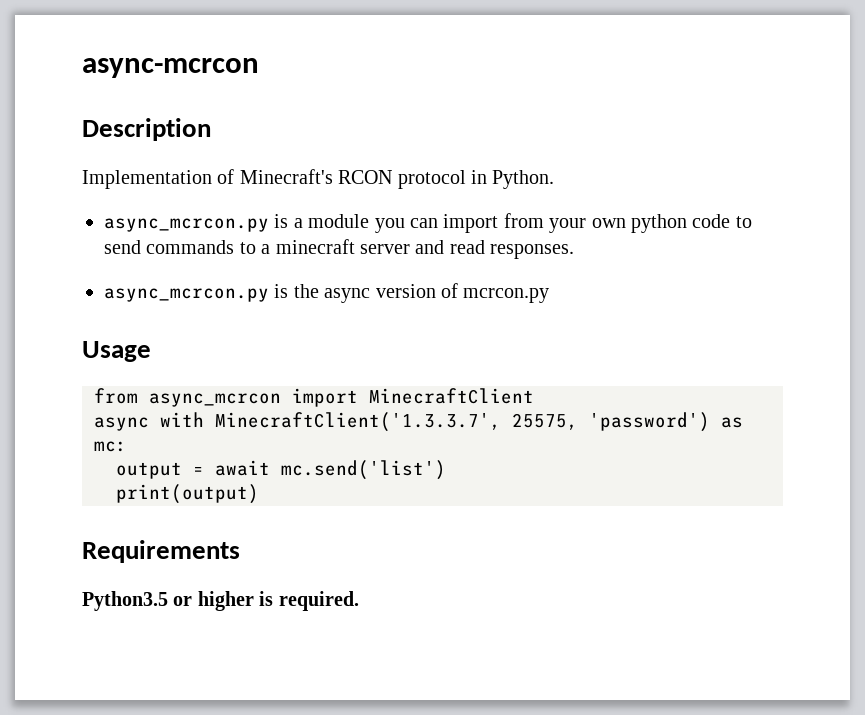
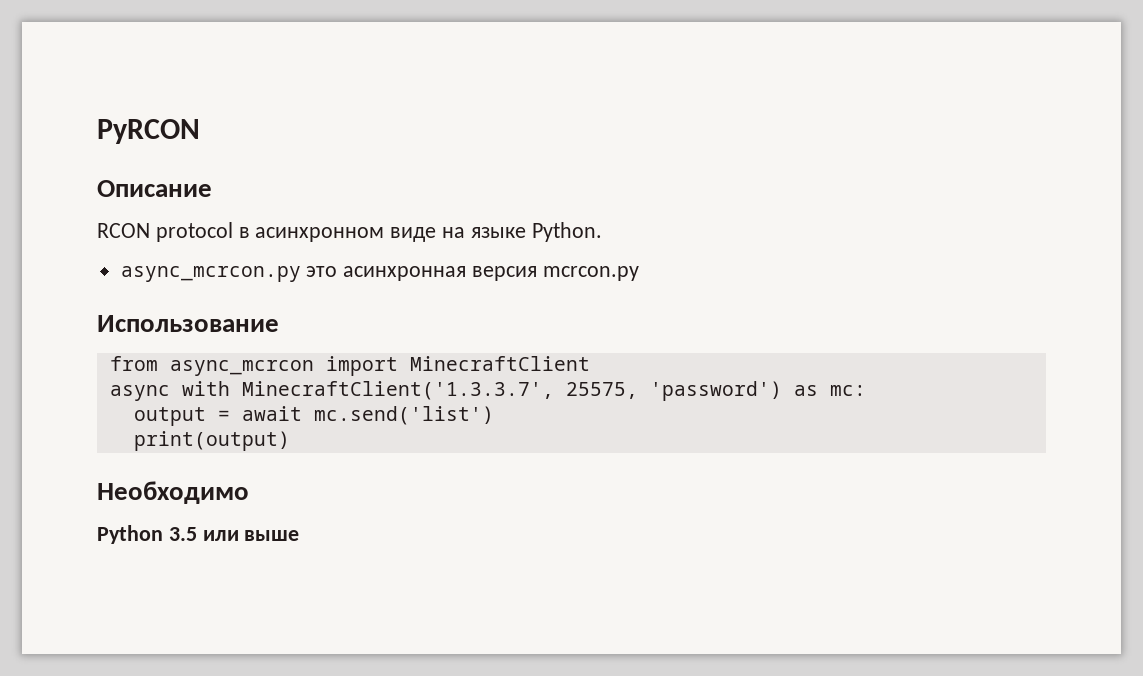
- async-mcrcon
- Description
- Implementation of Minecraft's RCON protocol in Python.
- async_mcrcon.py is a module you can import from your own python code to send commands to a minecraft server and read responses.
- async_mcrcon.py is the async version of mcrcon.py
+ PyRCON
+ Описание
+ RCON protocol в асинхронном виде на языке Python.
+ async_mcrcon.py это асинхронная версия mcrcon.py
- Usage
+ Использование
- Requirements
- Python3.5 or higher is required.
+ Необходимо
+ Python 3.5 или выше

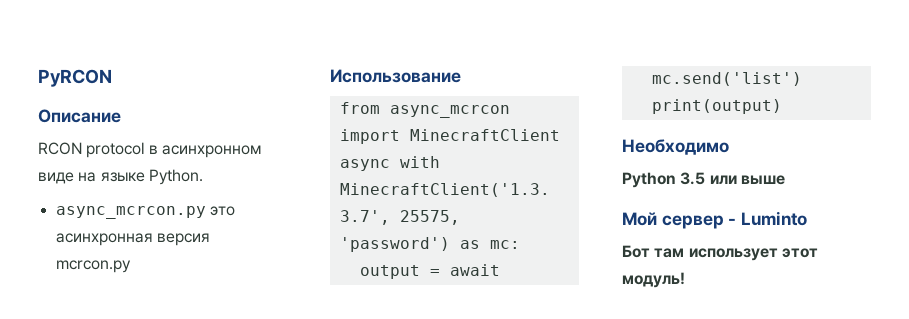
+ Мой сервер - Luminto
+ Бот там использует этот модуль!

